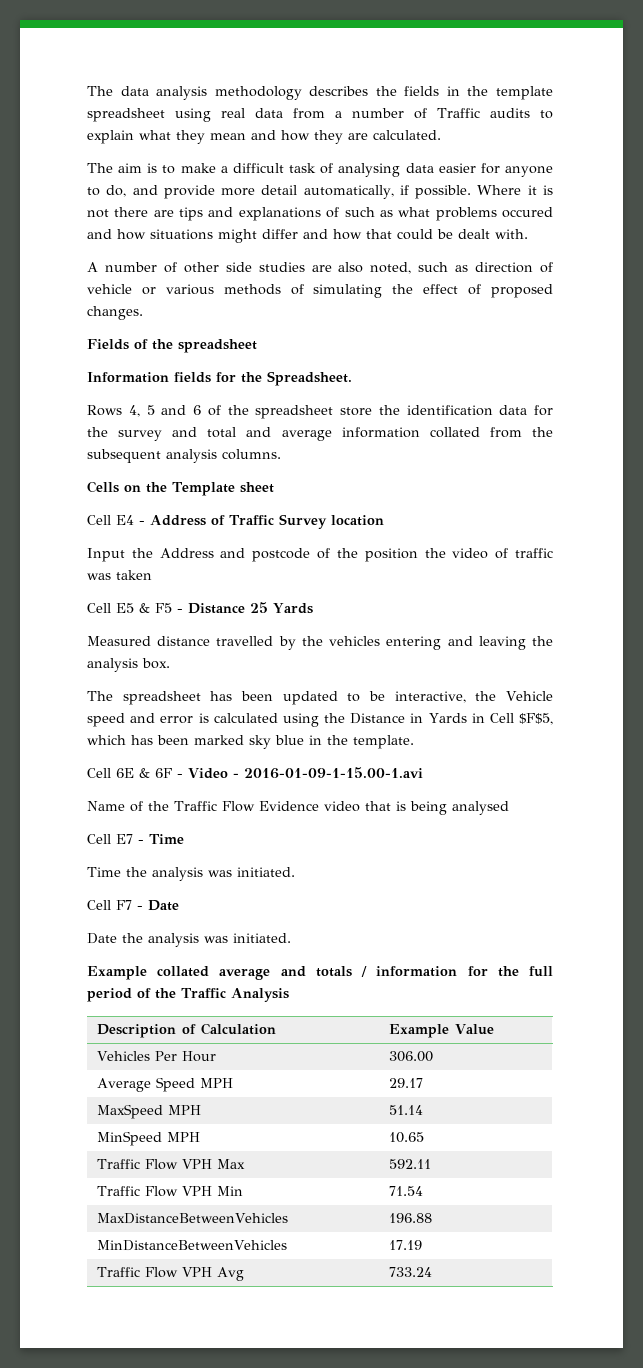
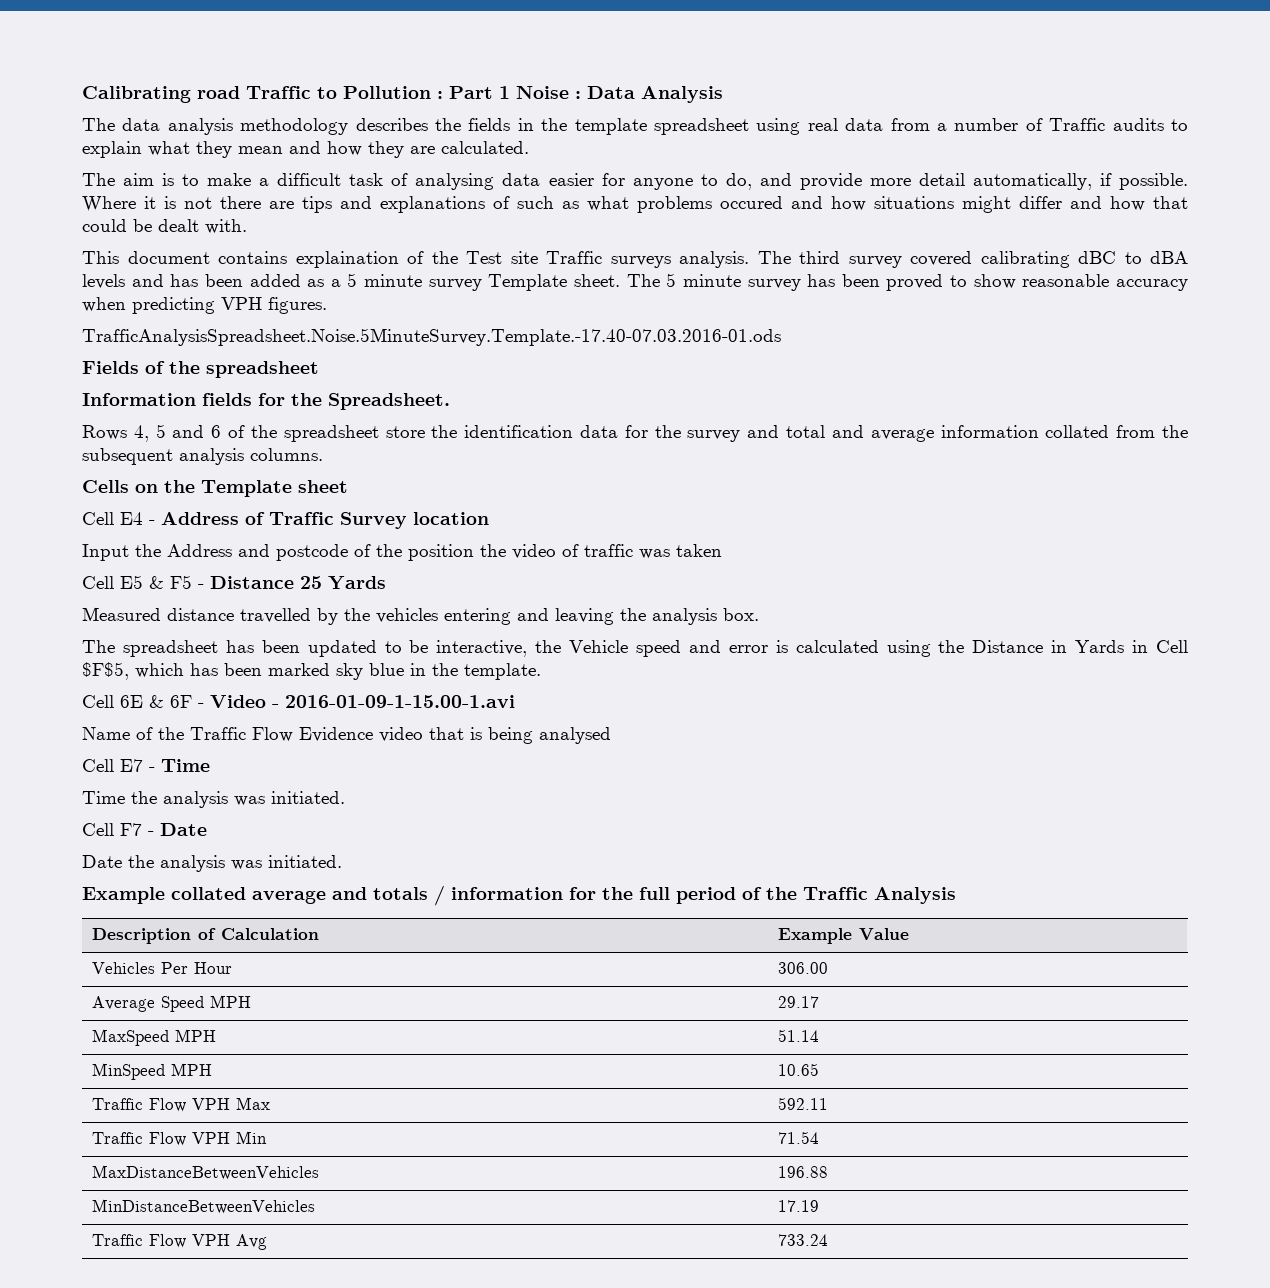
+ Calibrating road Traffic to Pollution : Part 1 Noise : Data Analysis
- A number of other side studies are also noted, such as direction of vehicle or various methods of simulating the effect of proposed changes.
+ This document contains explaination of the Test site Traffic surveys analysis. The third survey covered calibrating dBC to dBA levels and has been added as a 5 minute survey Template sheet. The 5 minute survey has been proved to show reasonable accuracy when predicting VPH figures.
+ TrafficAnalysisSpreadsheet.Noise.5MinuteSurvey.Template.-17.40-07.03.2016-01.ods

